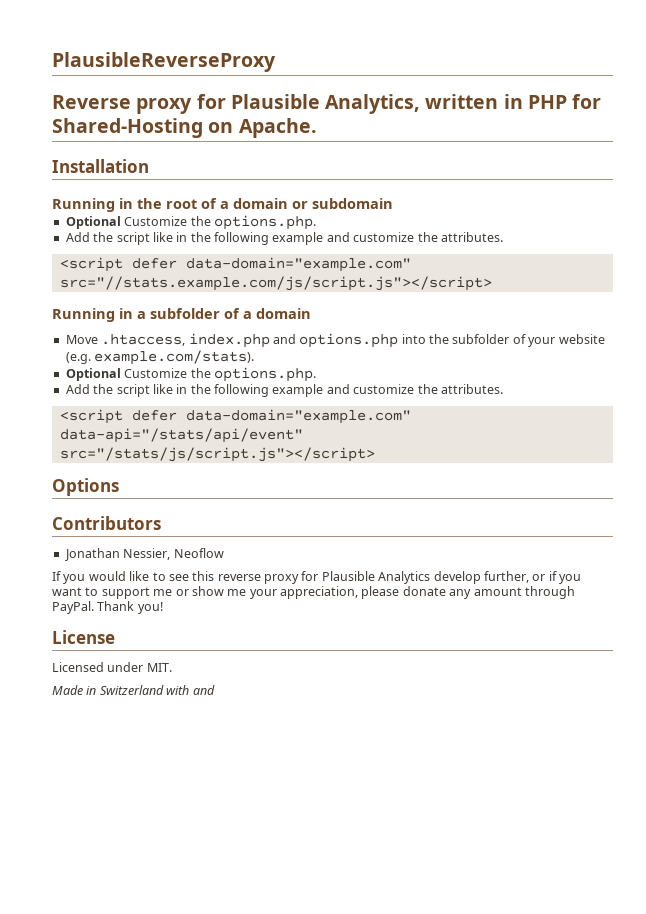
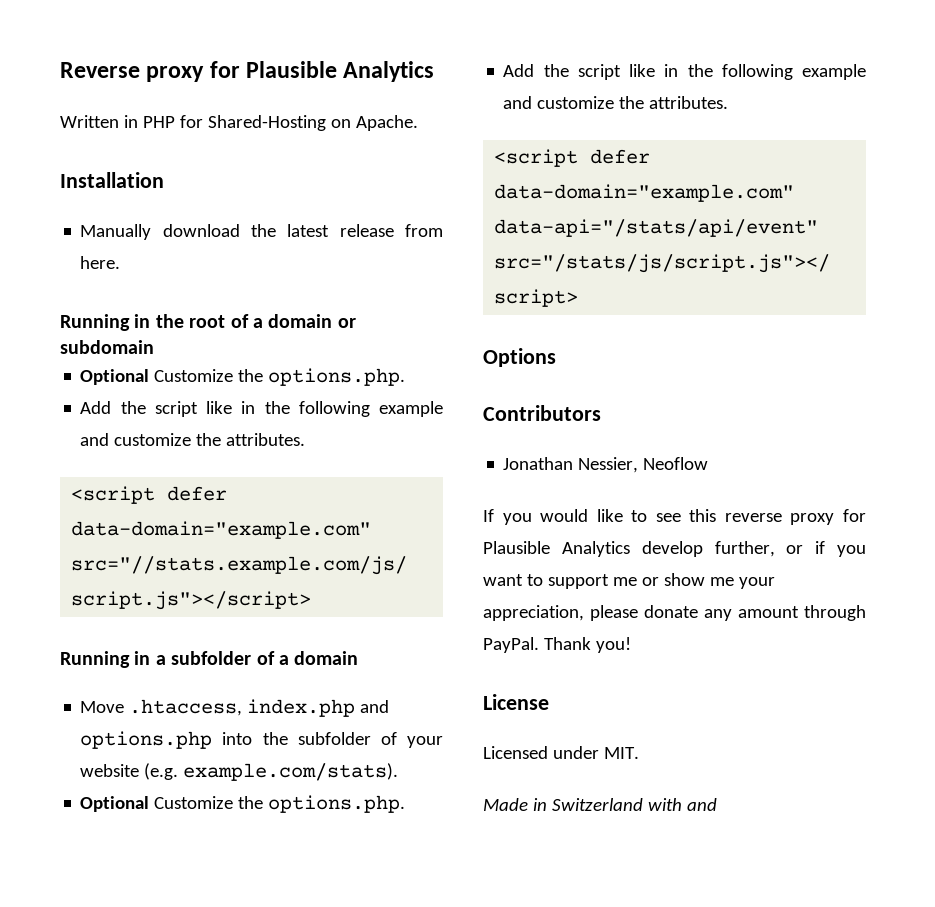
- PlausibleReverseProxy
- Reverse proxy for Plausible Analytics, written in PHP for Shared-Hosting on Apache.
+ Reverse proxy for Plausible Analytics
+ Written in PHP for Shared-Hosting on Apache.
+ Manually download the latest release from here.

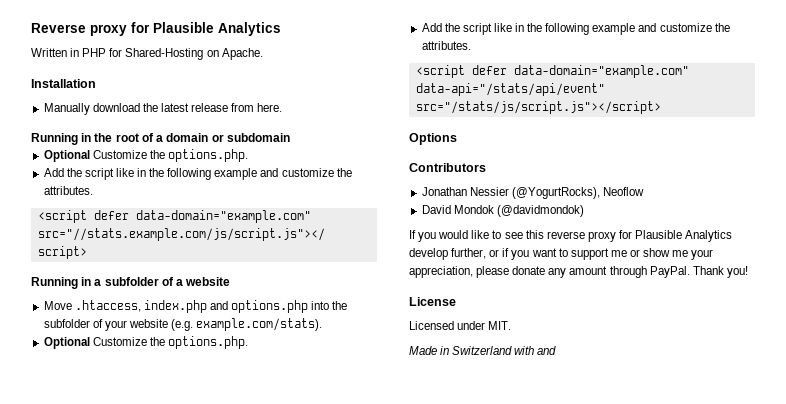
- Running in a subfolder of a domain
+ Running in a subfolder of a website
- Jonathan Nessier, Neoflow
+ Jonathan Nessier (@YogurtRocks), Neoflow
+ David Mondok (@davidmondok)

